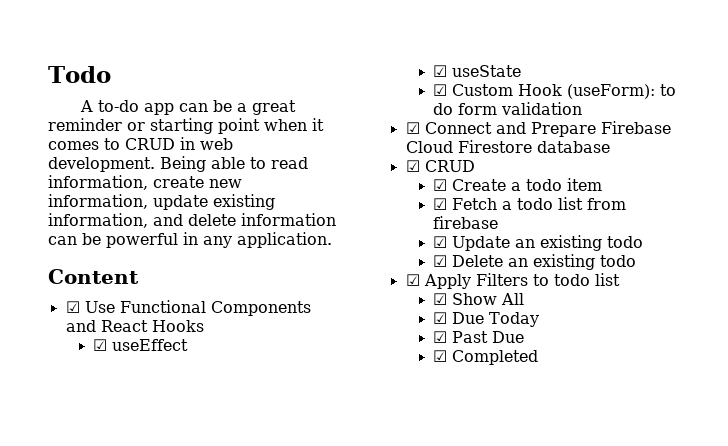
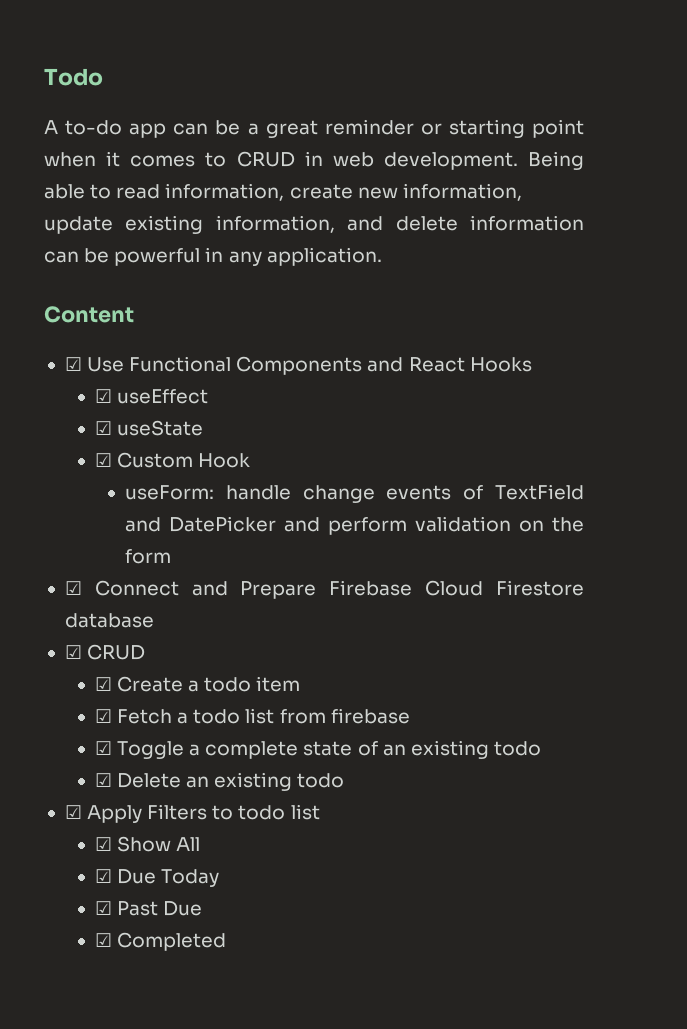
- ☑ Custom Hook (useForm): to do form validation
+ ☑ Custom Hook
+ useForm: handle change events of TextField and DatePicker and perform validation on the form
- ☑ Update an existing todo
+ ☑ Toggle a complete state of an existing todo

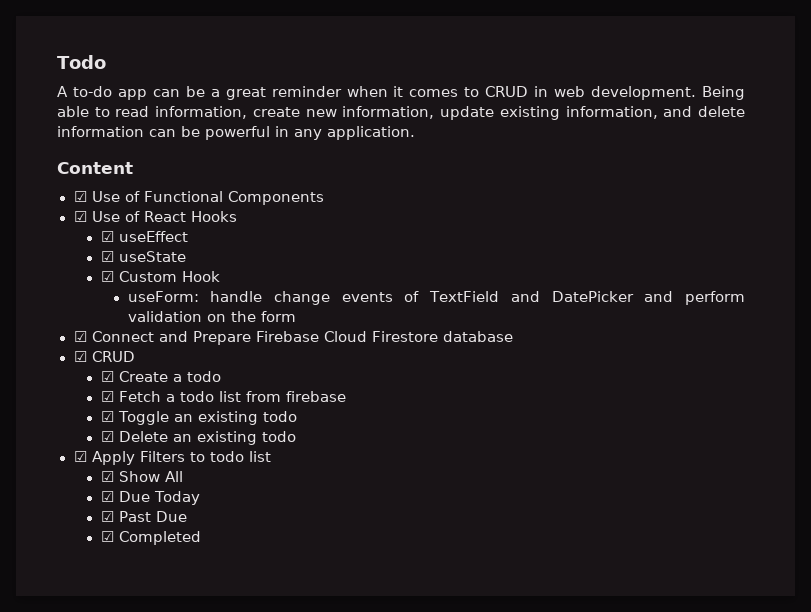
- A to-do app can be a great reminder or starting point when it comes to CRUD in web development.
+ A to-do app can be a great reminder when it comes to CRUD in web development.
- ☑ Use Functional Components and React Hooks
+ ☑ Use of Functional Components
+ ☑ Use of React Hooks
- ☑ Create a todo item
+ ☑ Create a todo
- ☑ Toggle a complete state of an existing todo
+ ☑ Toggle an existing todo

